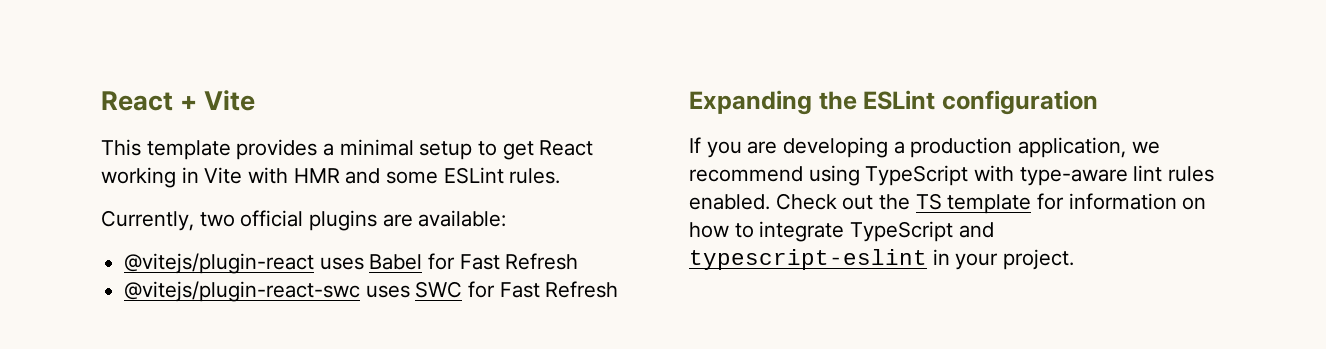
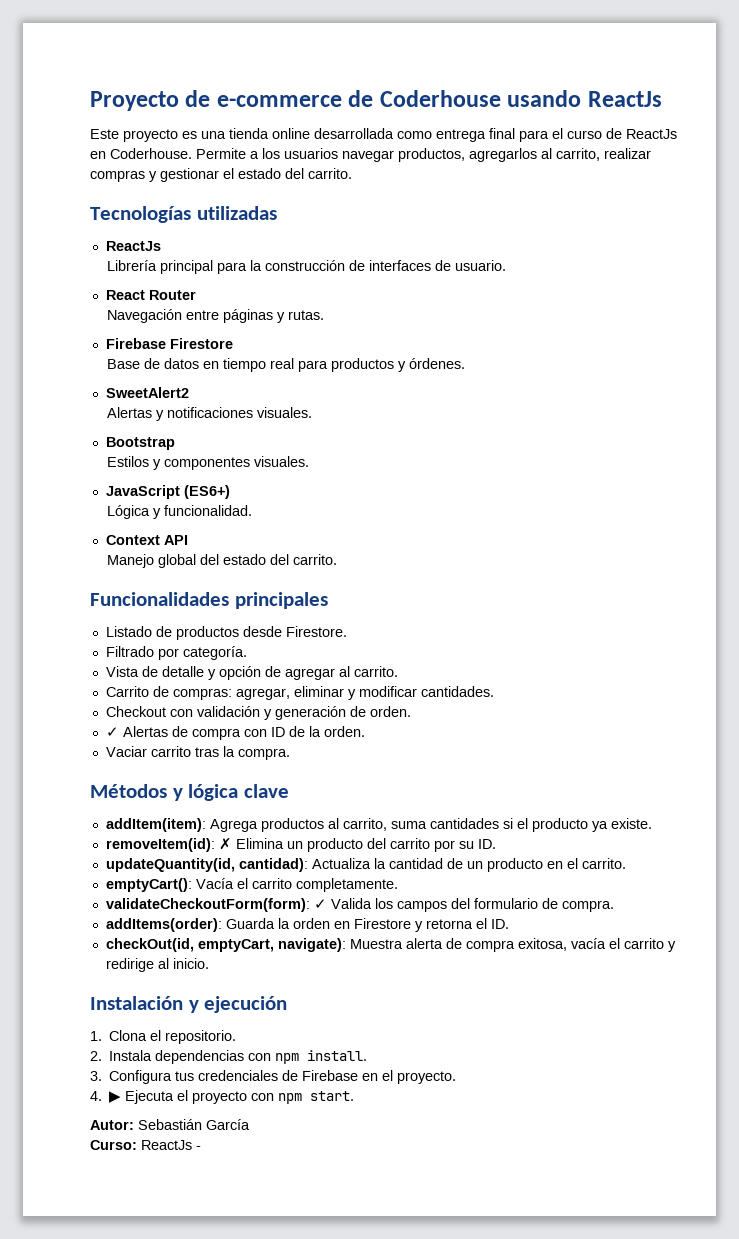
- React + Vite
- This template provides a minimal setup to get React working in Vite with HMR and some ESLint rules.
- Currently, two official plugins are available:
- @vitejs/plugin-react uses Babel for Fast Refresh
- @vitejs/plugin-react-swc uses SWC for Fast Refresh
- Expanding the ESLint configuration
- If you are developing a production application, we recommend using TypeScript with type-aware lint rules enabled. Check out the TS template for information on how to integrate TypeScript and typescript-eslint in your project.
+ Proyecto de e-commerce de Coderhouse usando ReactJs
+ Este proyecto es una tienda online desarrollada como entrega final para el curso de ReactJs en Coderhouse. Permite a los usuarios navegar productos, agregarlos al carrito, realizar compras y gestionar el estado del carrito.
+ Tecnologías utilizadas
+ ReactJs
+ Librería principal para la construcción de interfaces de usuario.
+ React Router
+ Navegación entre páginas y rutas.
+ Firebase Firestore
+ Base de datos en tiempo real para productos y órdenes.
+ SweetAlert2
+ Alertas y notificaciones visuales.
+ Bootstrap
+ Estilos y componentes visuales.
+ JavaScript (ES6+)
+ Lógica y funcionalidad.
+ Context API
+ Manejo global del estado del carrito.
+ Funcionalidades principales
+ Listado de productos desde Firestore.
+ Filtrado por categoría.
+ Vista de detalle y opción de agregar al carrito.
+ Carrito de compras: agregar, eliminar y modificar cantidades.
+ Checkout con validación y generación de orden.
+ ✓ Alertas de compra con ID de la orden.
+ Vaciar carrito tras la compra.
+ Métodos y lógica clave
+ addItem(item): Agrega productos al carrito, suma cantidades si el producto ya existe.
+ removeItem(id): ✗ Elimina un producto del carrito por su ID.
+ updateQuantity(id, cantidad): Actualiza la cantidad de un producto en el carrito.
+ emptyCart(): Vacía el carrito completamente.
+ validateCheckoutForm(form): ✓ Valida los campos del formulario de compra.
+ addItems(order): Guarda la orden en Firestore y retorna el ID.
+ checkOut(id, emptyCart, navigate): Muestra alerta de compra exitosa, vacía el carrito y redirige al inicio.
+ Instalación y ejecución
+ 1. Clona el repositorio.
+ 2. Instala dependencias con npm install.
+ 3. Configura tus credenciales de Firebase en el proyecto.
+ 4. ▶ Ejecuta el proyecto con npm start.
+ Autor: Sebastián García
+ Curso: ReactJs -

